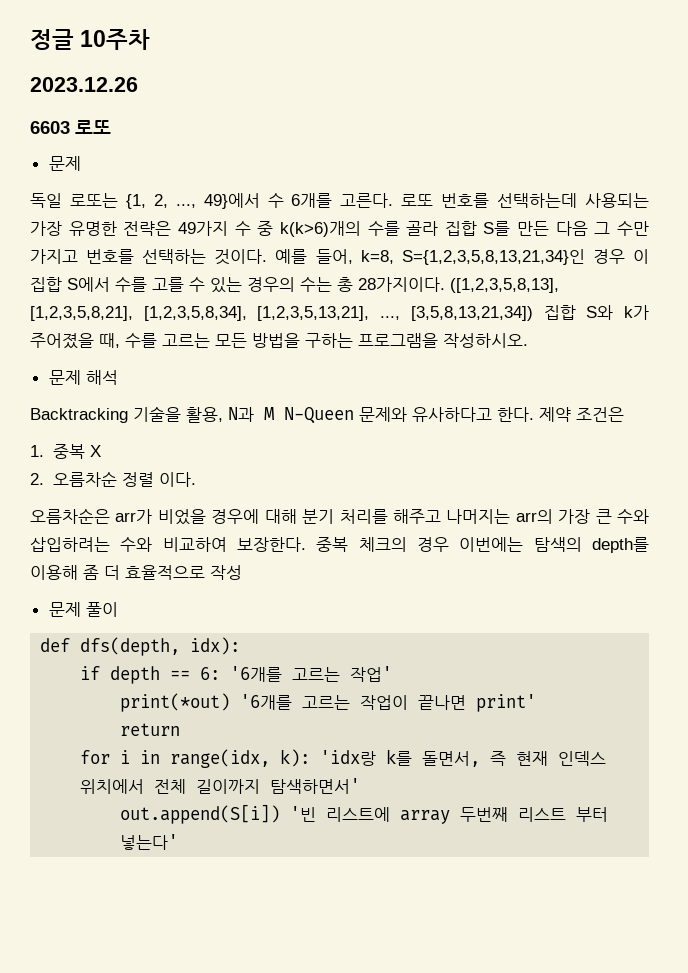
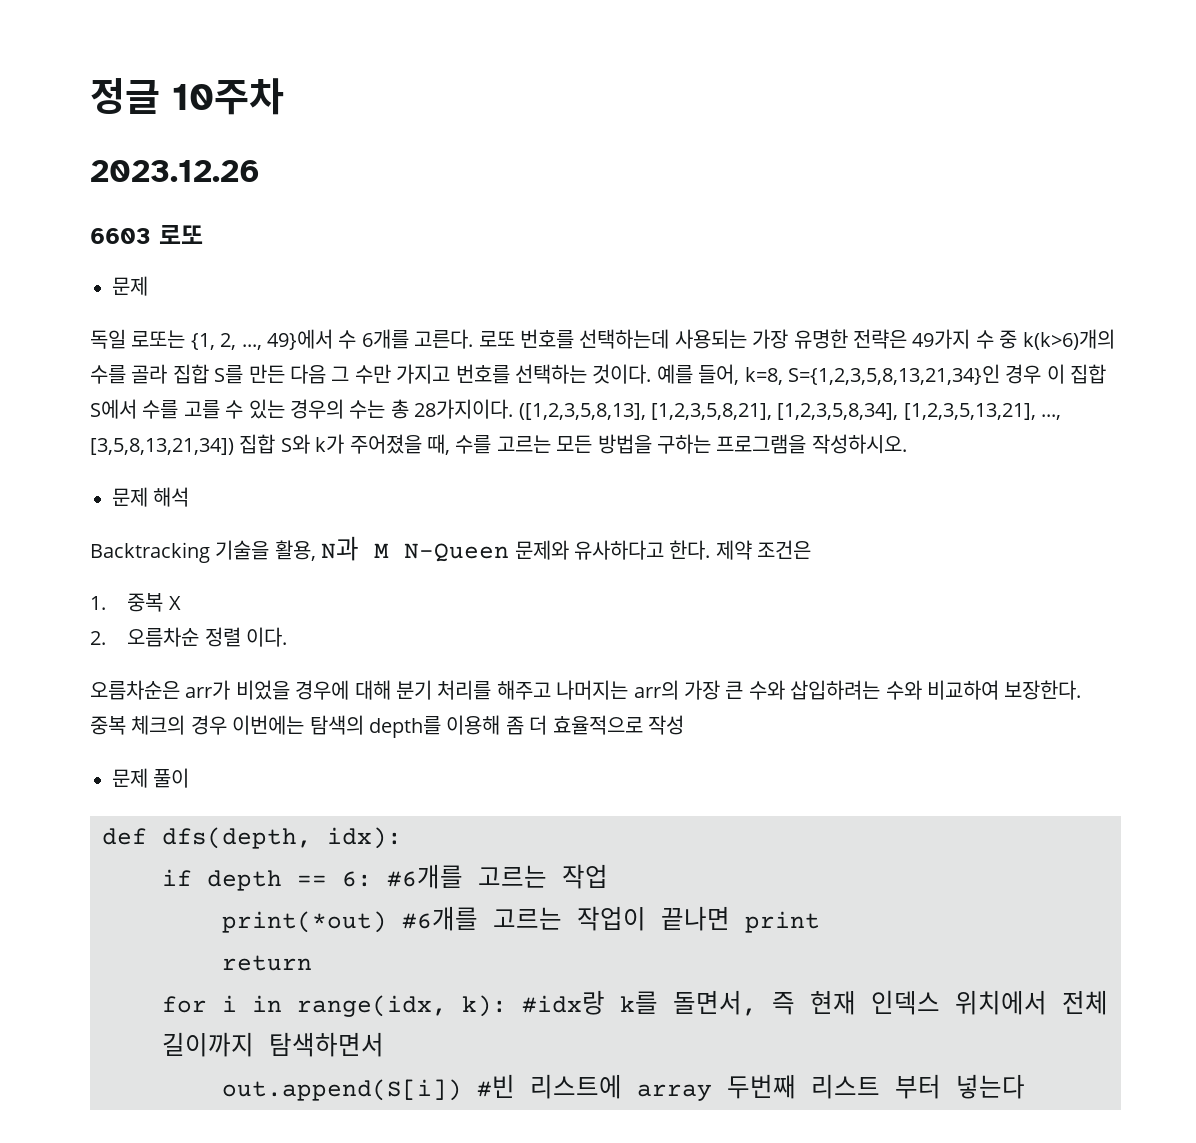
- if depth == 6: '6개를 고르는 작업'
+ if depth == 6: #6개를 고르는 작업
- print(*out) '6개를 고르는 작업이 끝나면 print'
+ print(*out) #6개를 고르는 작업이 끝나면 print
- for i in range(idx, k): 'idx랑 k를 돌면서, 즉 현재 인덱스 위치에서 전체 길이까지 탐색하면서'
+ for i in range(idx, k): #idx랑 k를 돌면서, 즉 현재 인덱스 위치에서 전체 길이까지 탐색하면서
- out.append(S[i]) '빈 리스트에 array 두번째 리스트 부터 넣는다'
+ out.append(S[i]) #빈 리스트에 array 두번째 리스트 부터 넣는다

